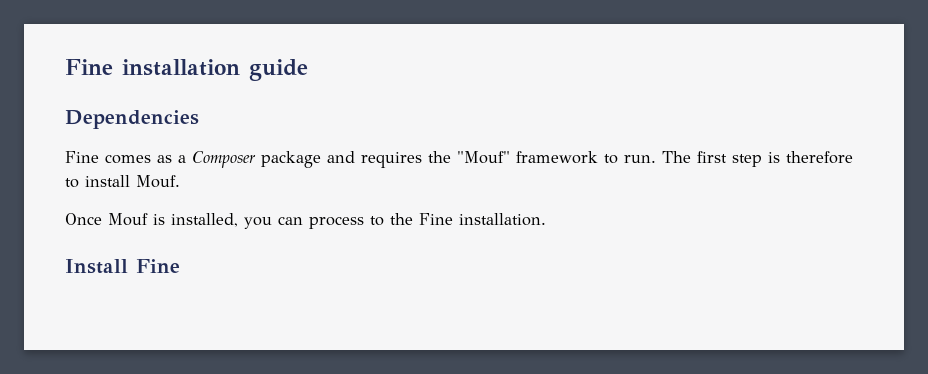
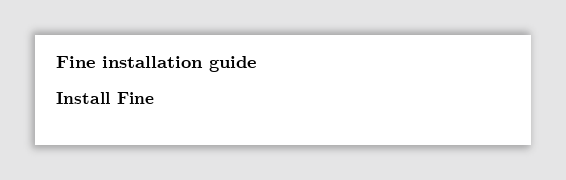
- Dependencies
- Fine comes as a Composer package and requires the "Mouf" framework to run. The first step is therefore to install Mouf.
- Once Mouf is installed, you can process to the Fine installation.

